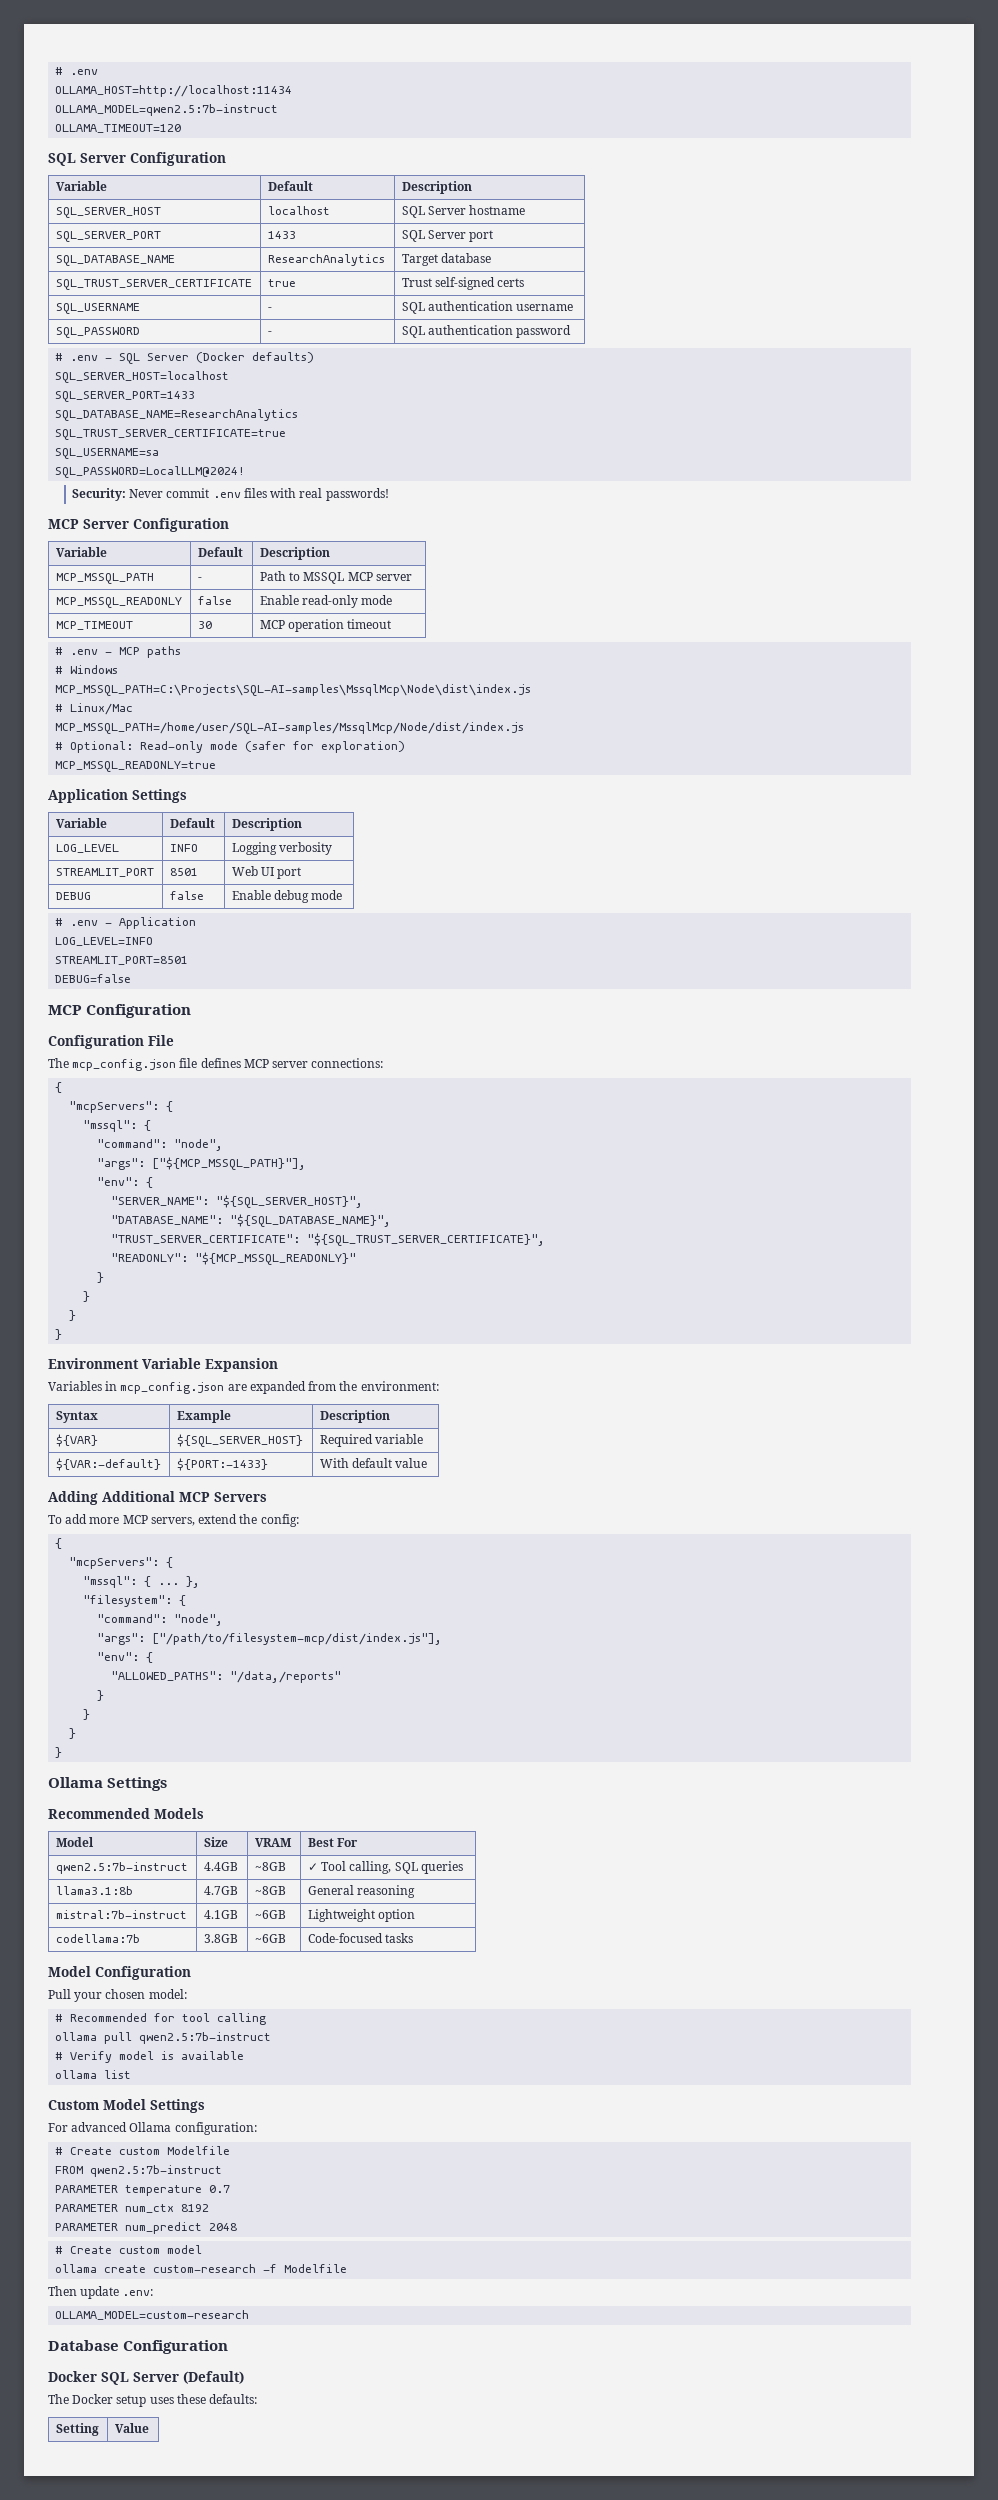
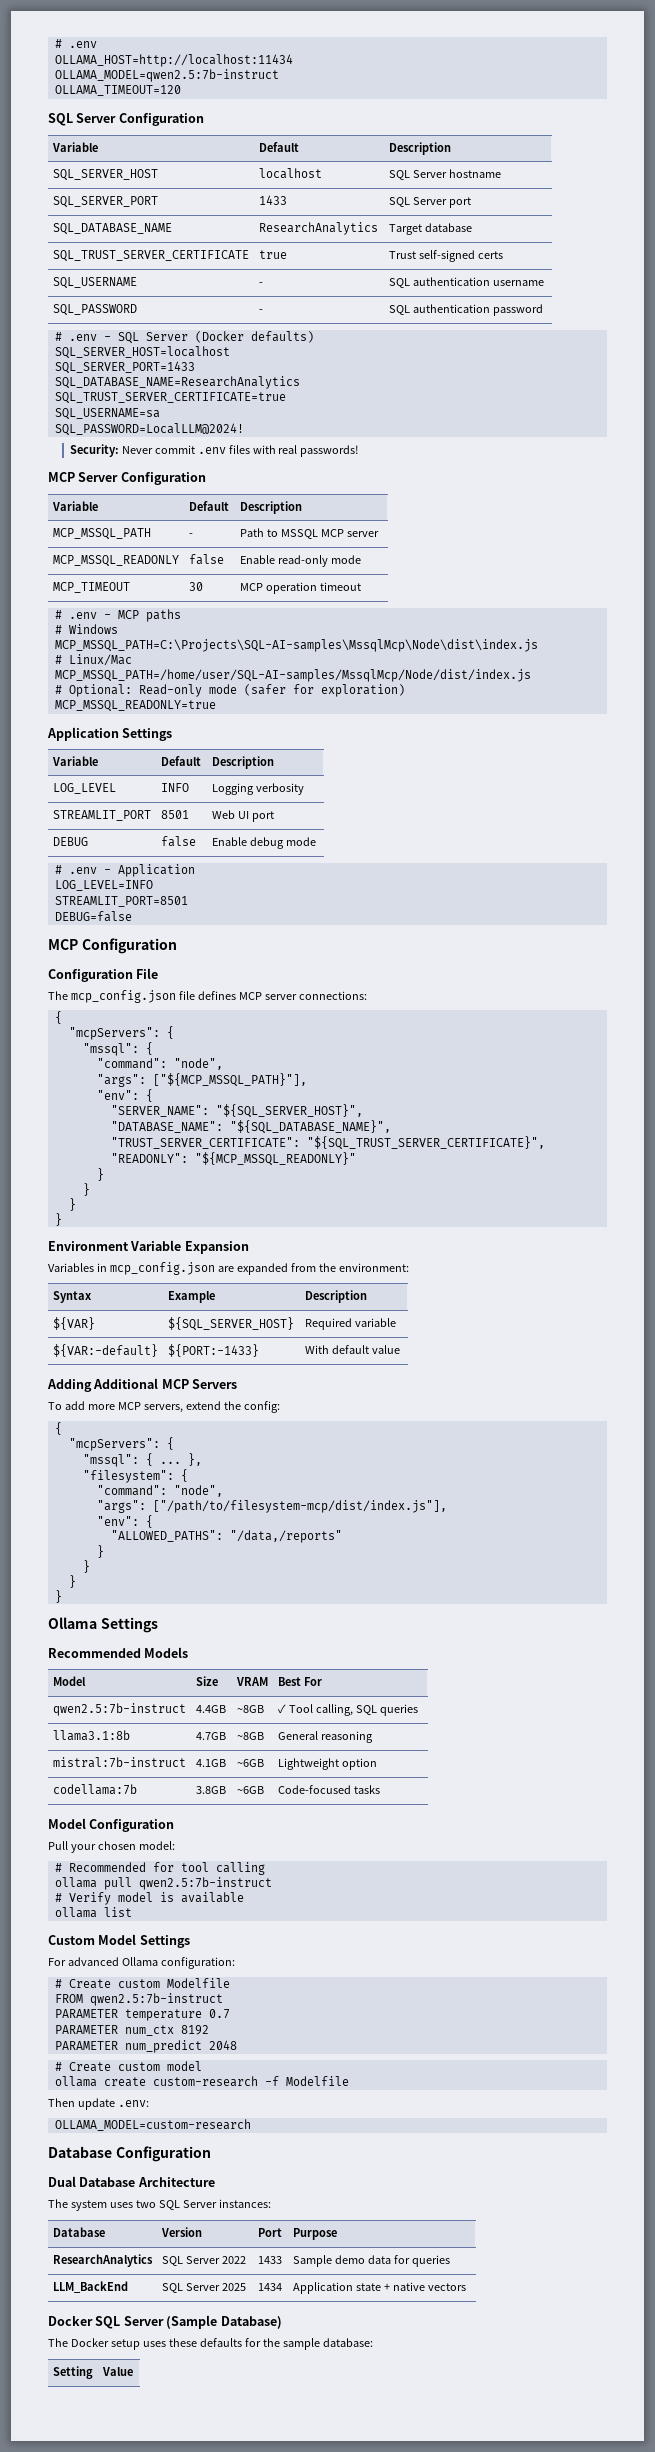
+ Dual Database Architecture
+ The system uses two SQL Server instances:
+ Database | Version | Port | Purpose
+ ResearchAnalytics | SQL Server 2022 | 1433 | Sample demo data for queries
+ LLM_BackEnd | SQL Server 2025 | 1434 | Application state + native vectors
- Docker SQL Server (Default)
+ Docker SQL Server (Sample Database)
- The Docker setup uses these defaults:
+ The Docker setup uses these defaults for the sample database:

